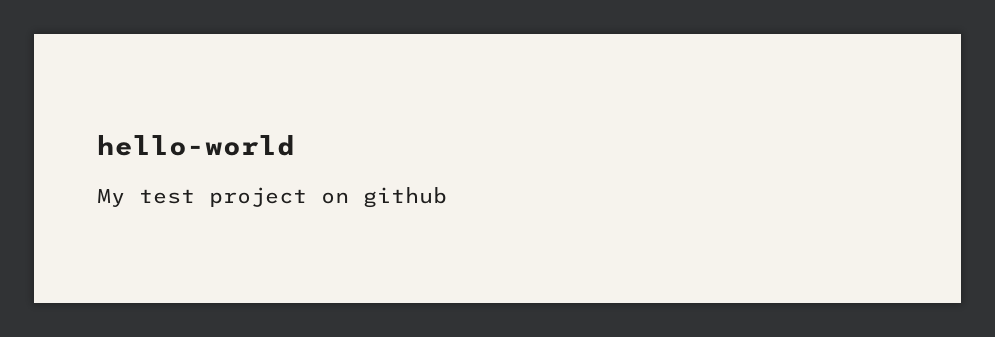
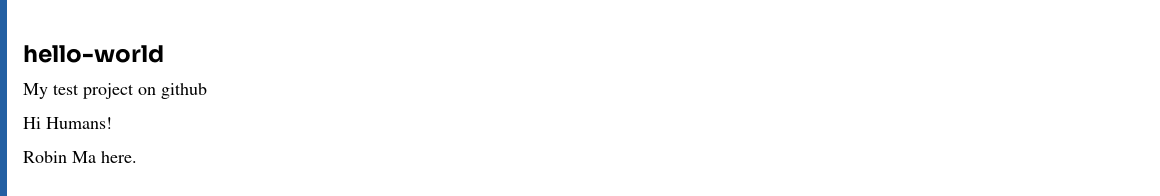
+ Hi Humans!
+ Robin Ma here.

